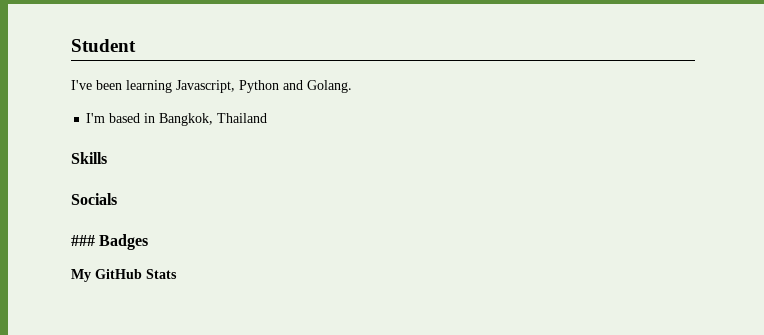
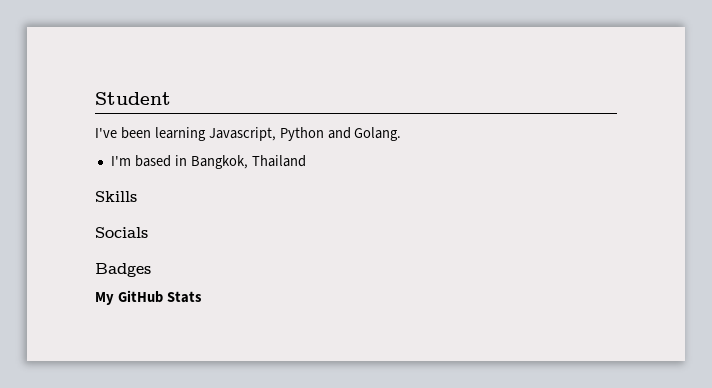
- ### Badges
+ Badges

